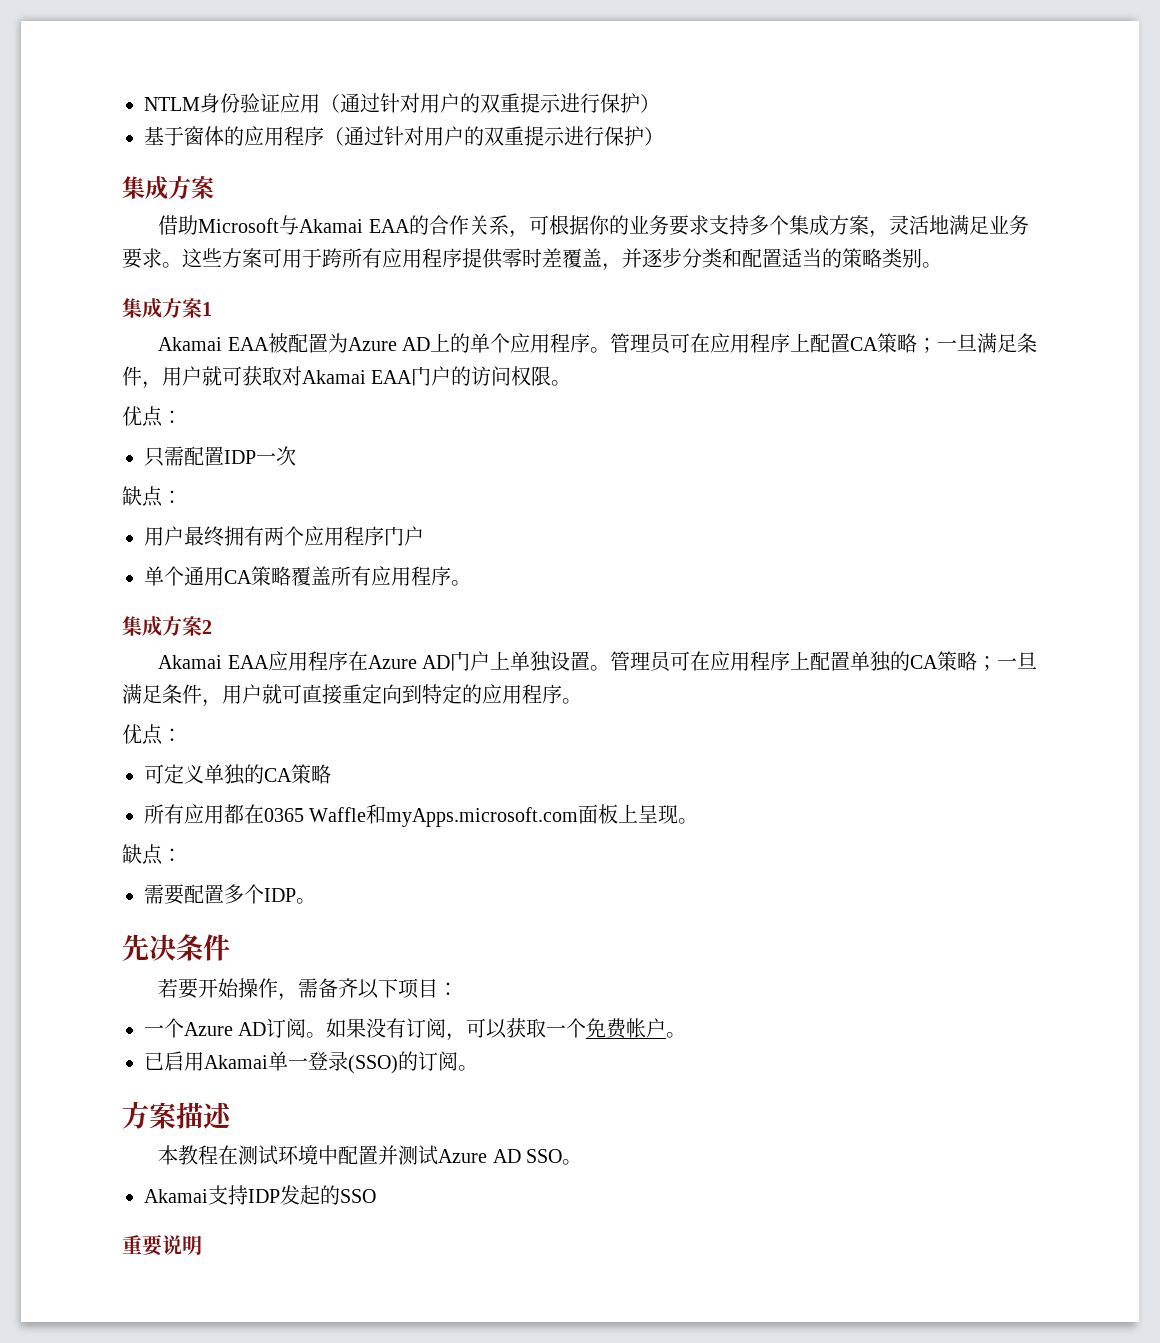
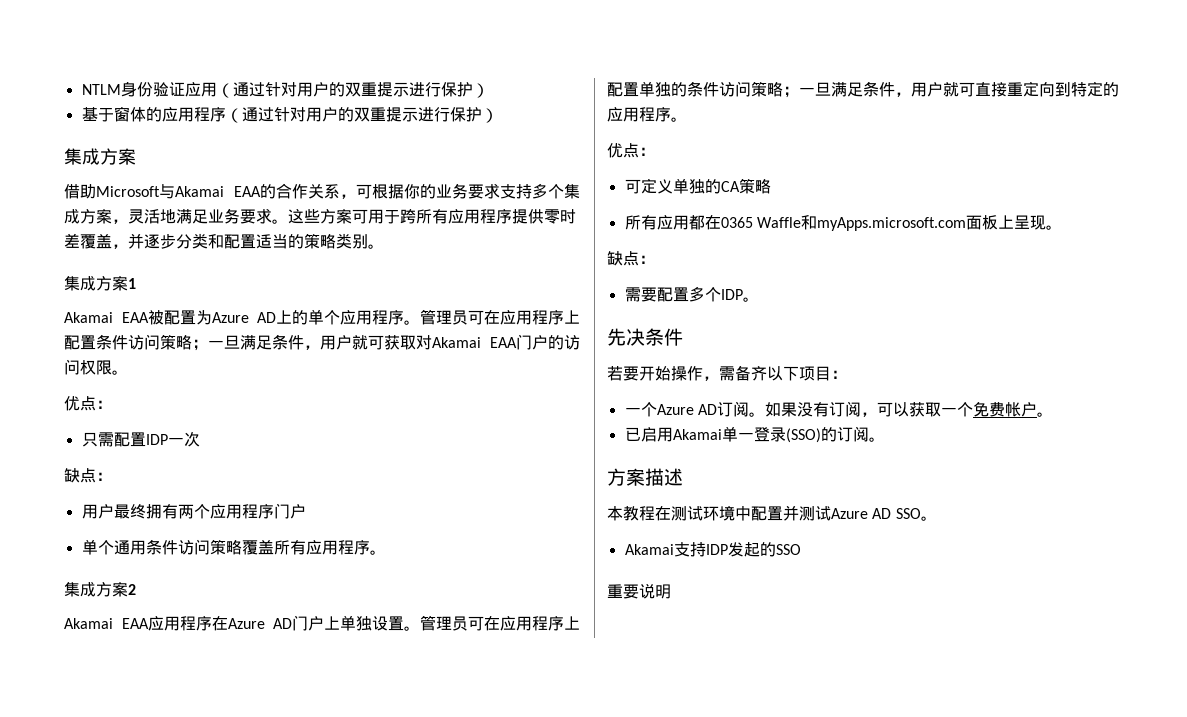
- 管理员可在应用程序上配置CA策略；一旦满足条件，用户就可获取对Akamai EAA门户的访问权限。
+ 管理员可在应用程序上配置条件访问策略；一旦满足条件，用户就可获取对Akamai EAA门户的访问权限。
- 单个通用CA策略覆盖所有应用程序。
+ 单个通用条件访问策略覆盖所有应用程序。
- 管理员可在应用程序上配置单独的CA策略；一旦满足条件，用户就可直接重定向到特定的应用程序。
+ 管理员可在应用程序上配置单独的条件访问策略；一旦满足条件，用户就可直接重定向到特定的应用程序。

